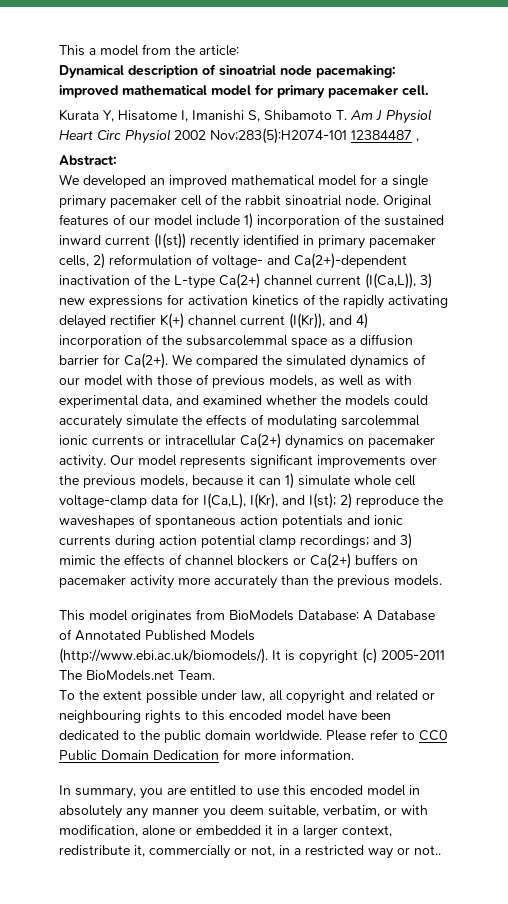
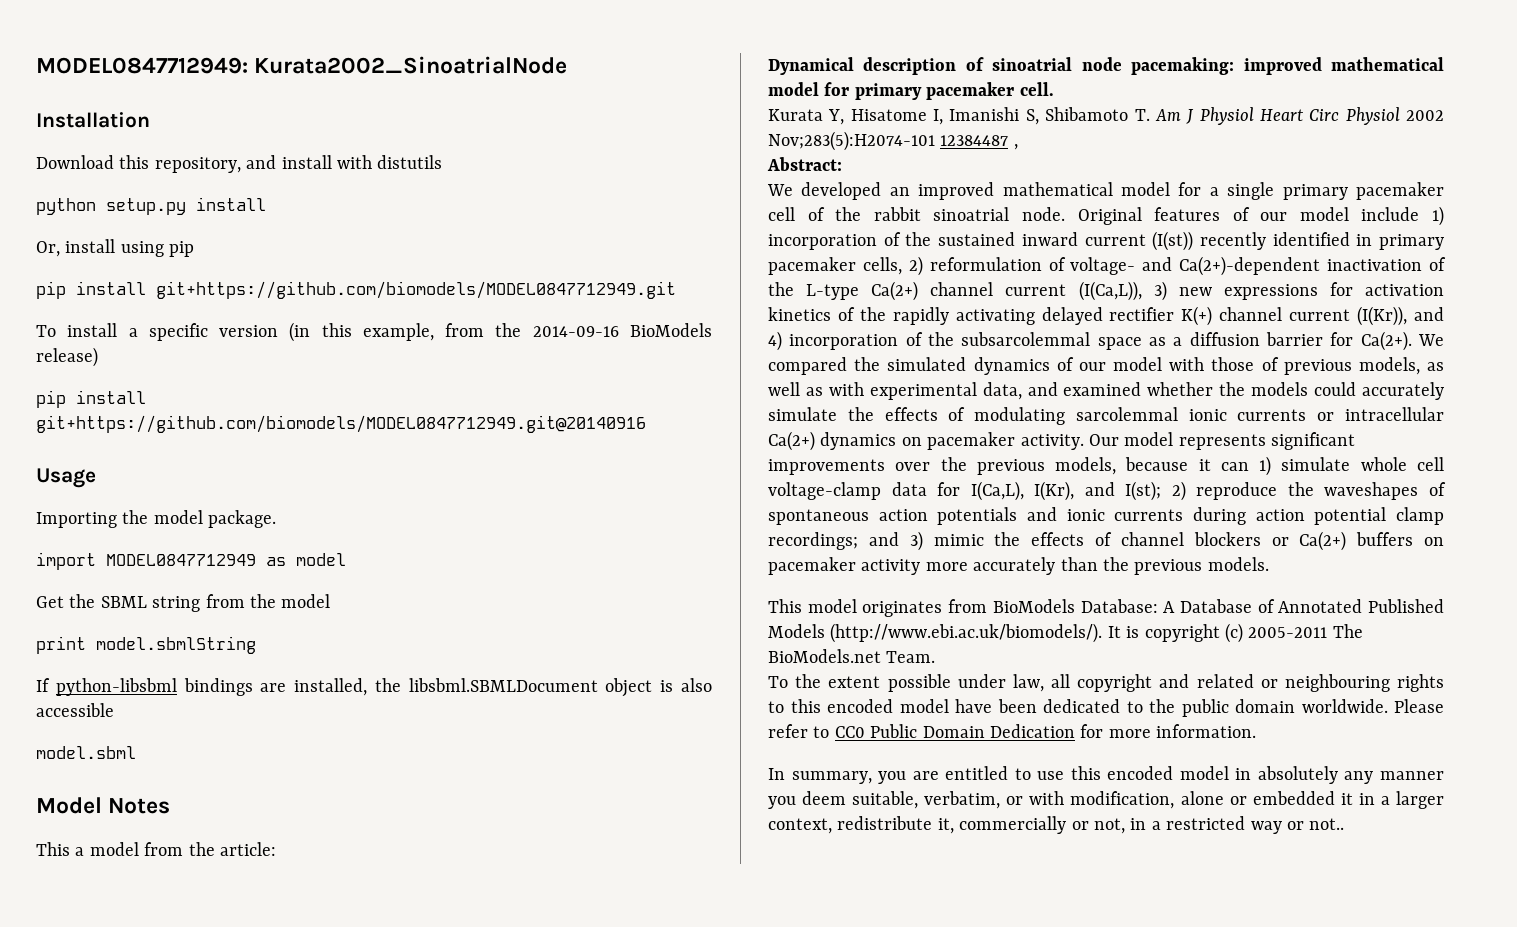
+ MODEL0847712949: Kurata2002_SinoatrialNode
+ Installation
+ Download this repository, and install with distutils
+ python setup.py install
+ Or, install using pip
+ pip install git+https://github.com/biomodels/MODEL0847712949.git
+ To install a specific version (in this example, from the 2014-09-16 BioModels release)
+ pip install git+https://github.com/biomodels/MODEL0847712949.git@20140916
+ Usage
+ Importing the model package.
+ import MODEL0847712949 as model
+ Get the SBML string from the model
+ print model.sbmlString
+ If python-libsbml bindings are installed, the libsbml.SBMLDocument object is also accessible
+ model.sbml
+ Model Notes

